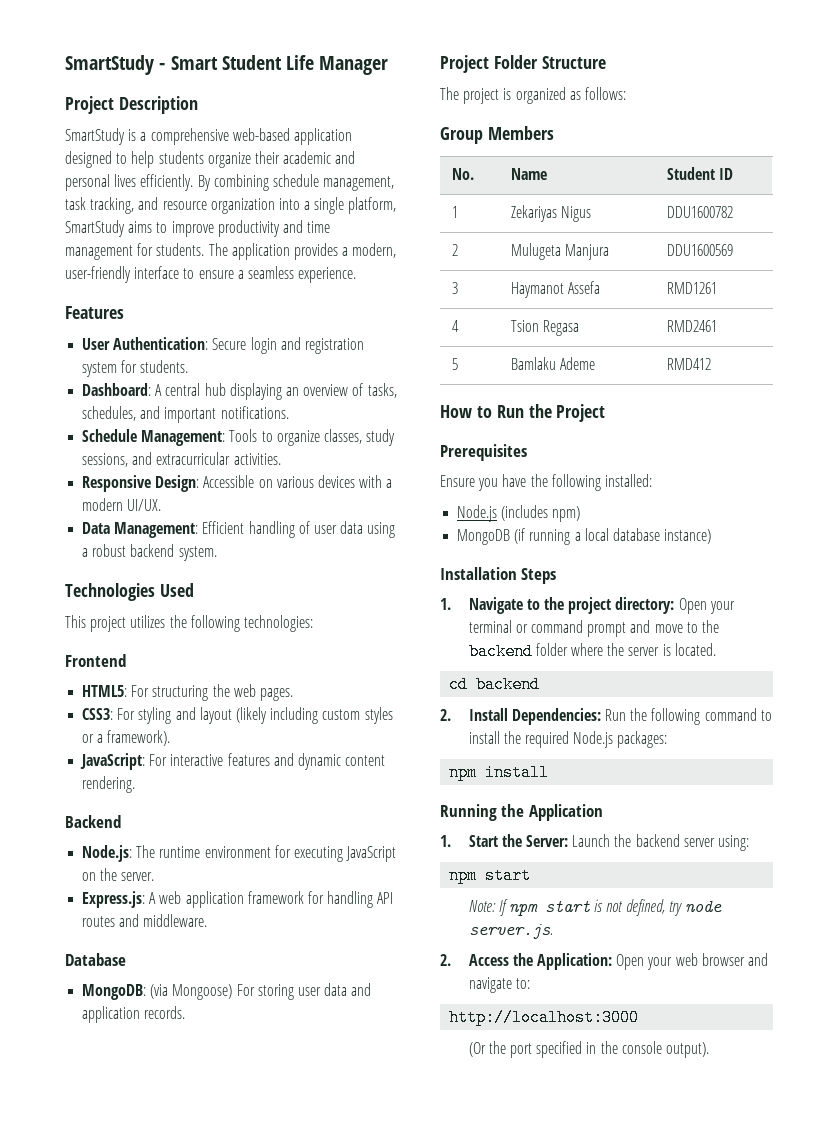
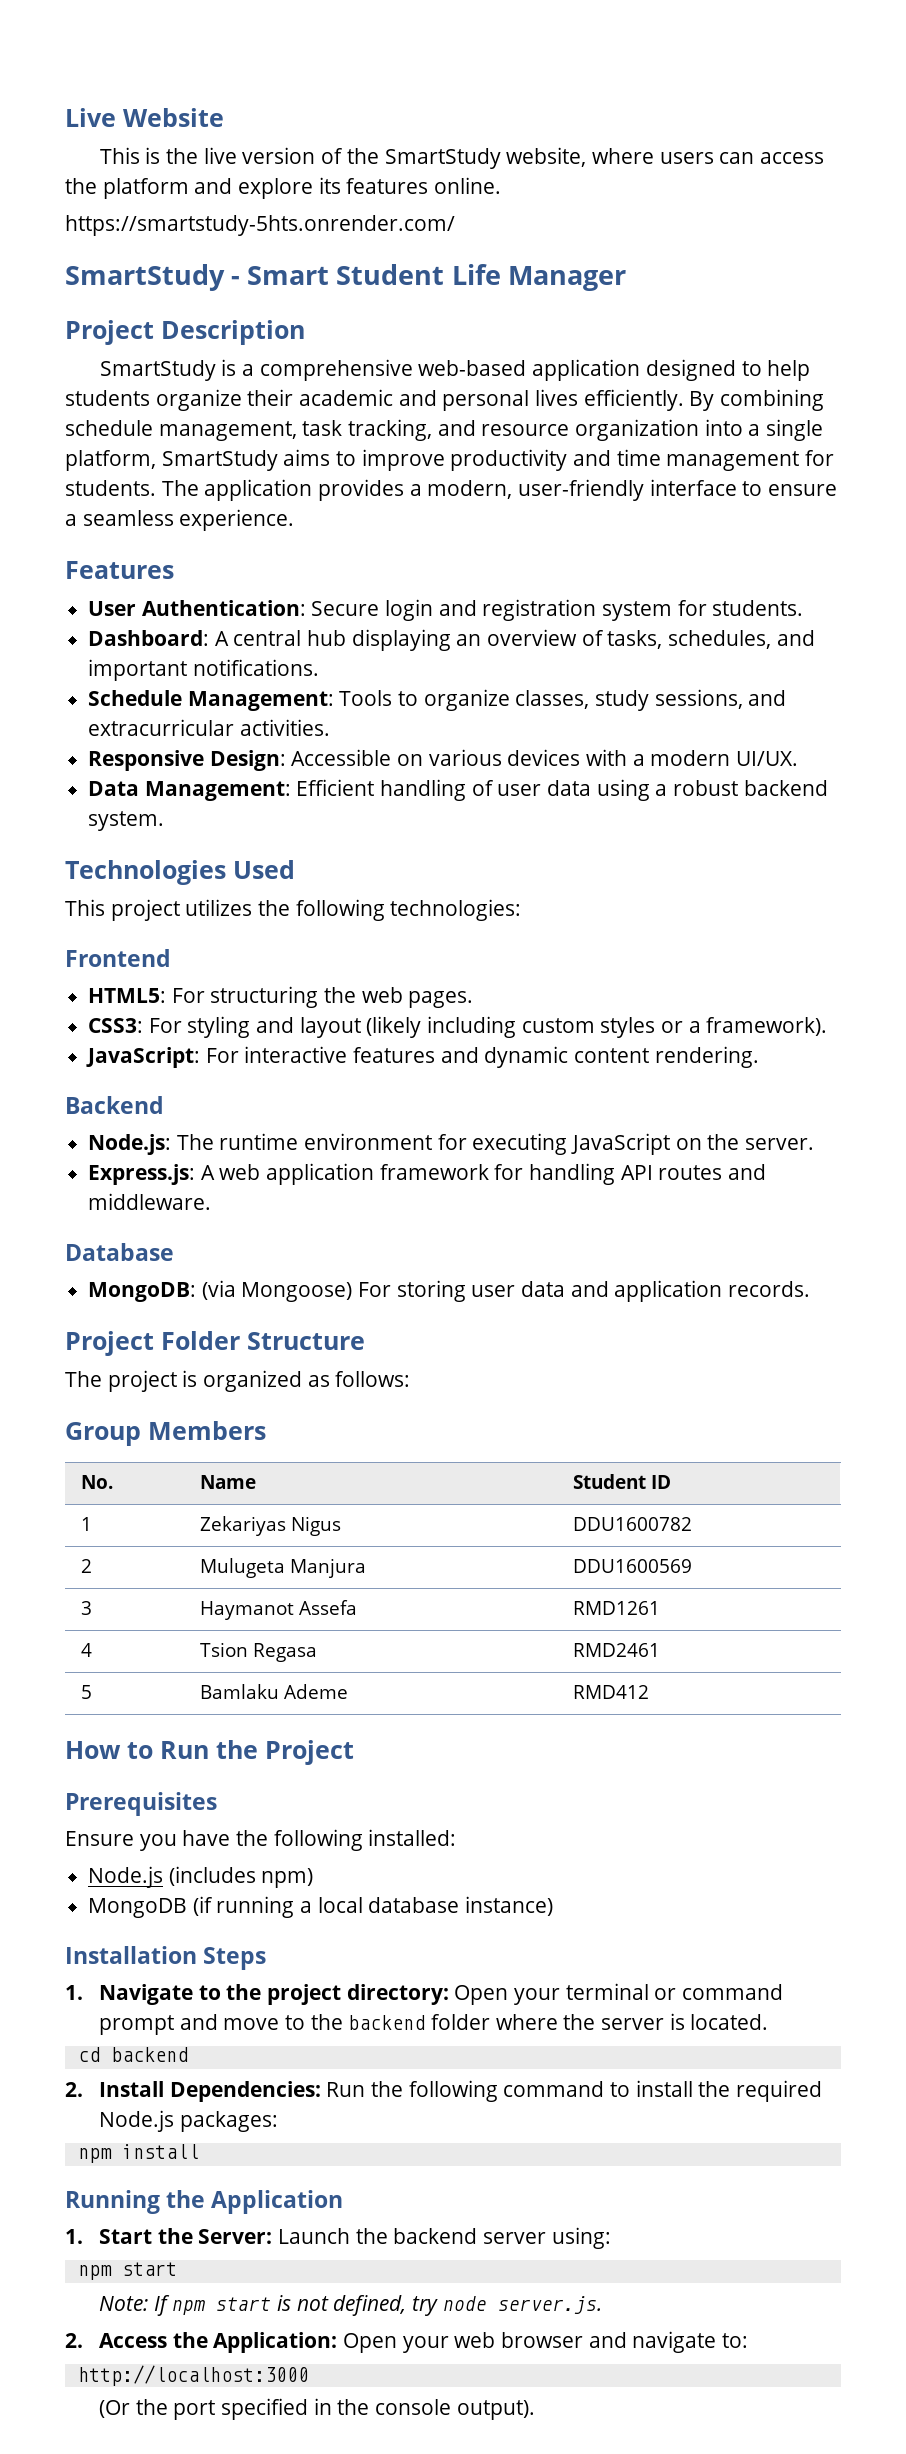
+ Live Website
+ This is the live version of the SmartStudy website, where users can access the platform and explore its features online.
+ https://smartstudy-5hts.onrender.com/

